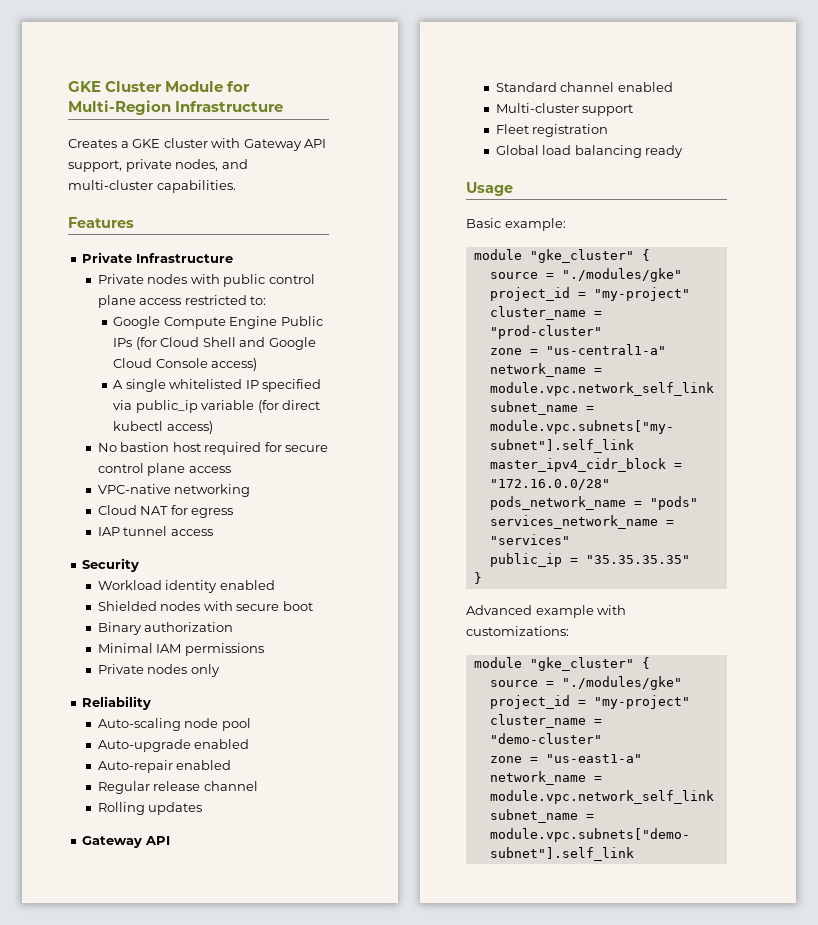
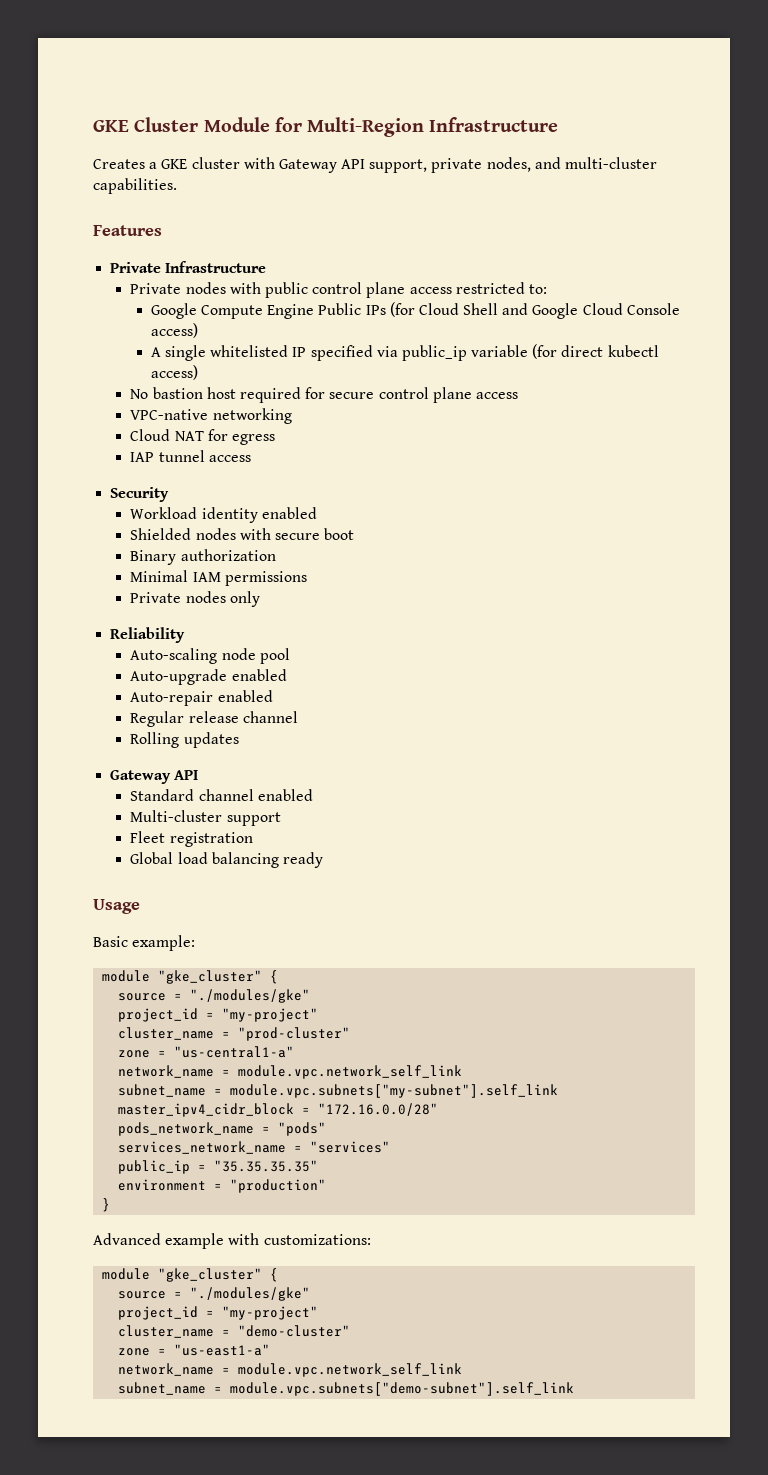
+ environment = "production"

